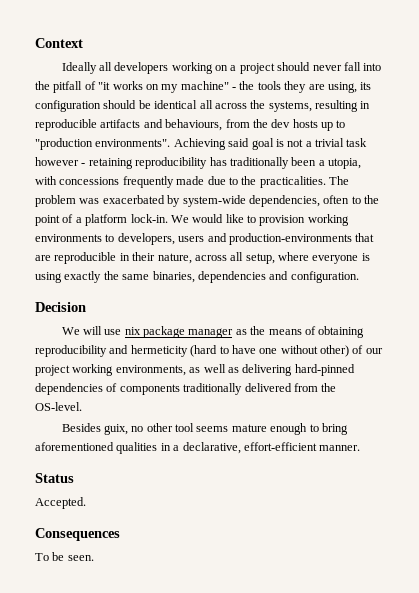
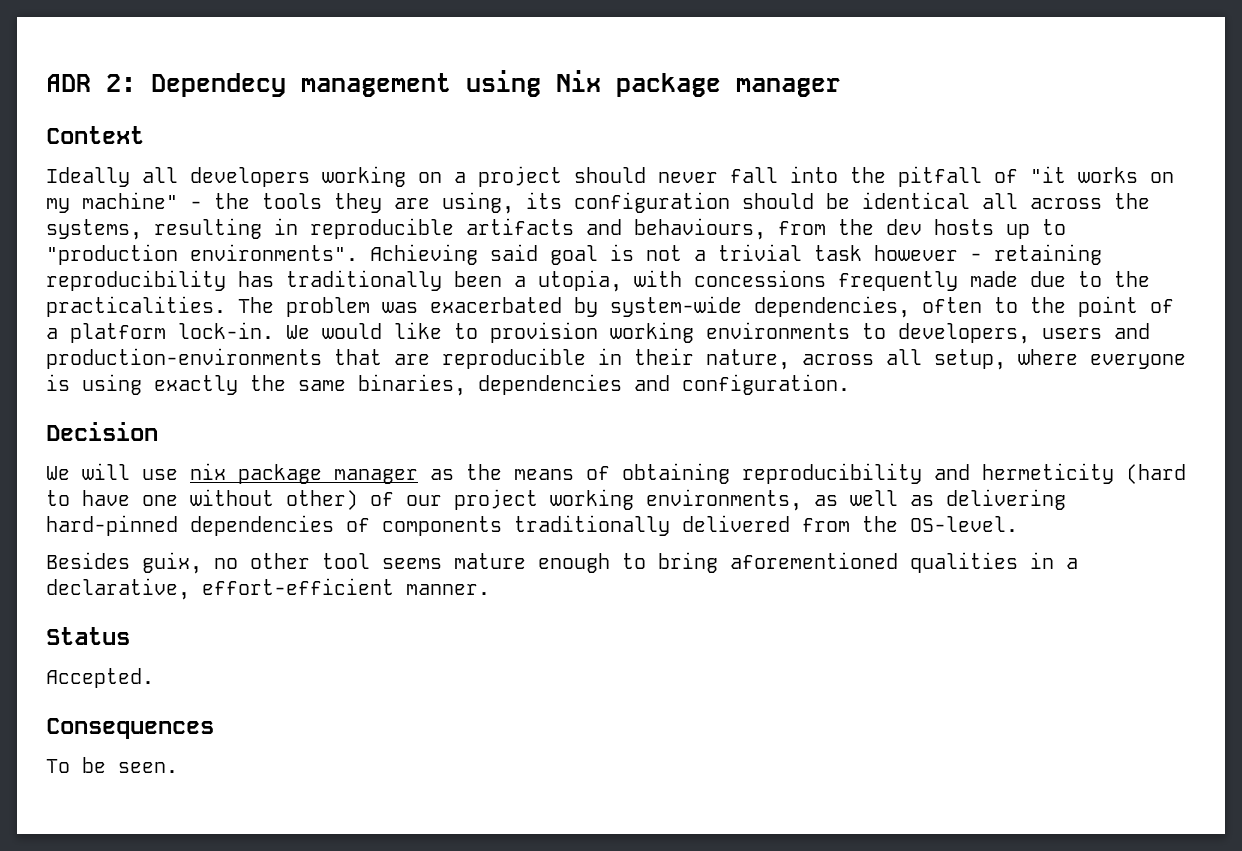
+ ADR 2: Dependecy management using Nix package manager

